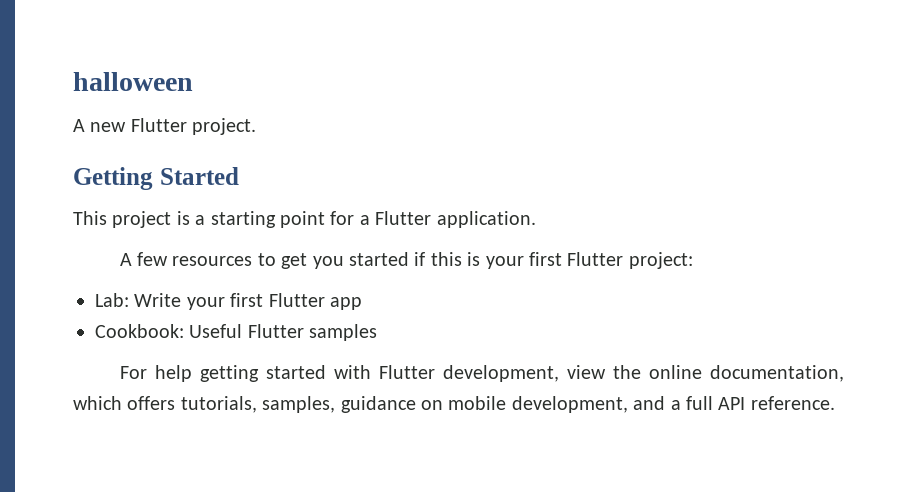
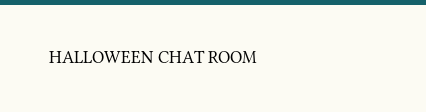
- halloween
- A new Flutter project.
- Getting Started
- This project is a starting point for a Flutter application.
- A few resources to get you started if this is your first Flutter project:
- Lab: Write your first Flutter app
- Cookbook: Useful Flutter samples
- For help getting started with Flutter development, view the online documentation, which offers tutorials, samples, guidance on mobile development, and a full API reference.
+ HALLOWEEN CHAT ROOM

